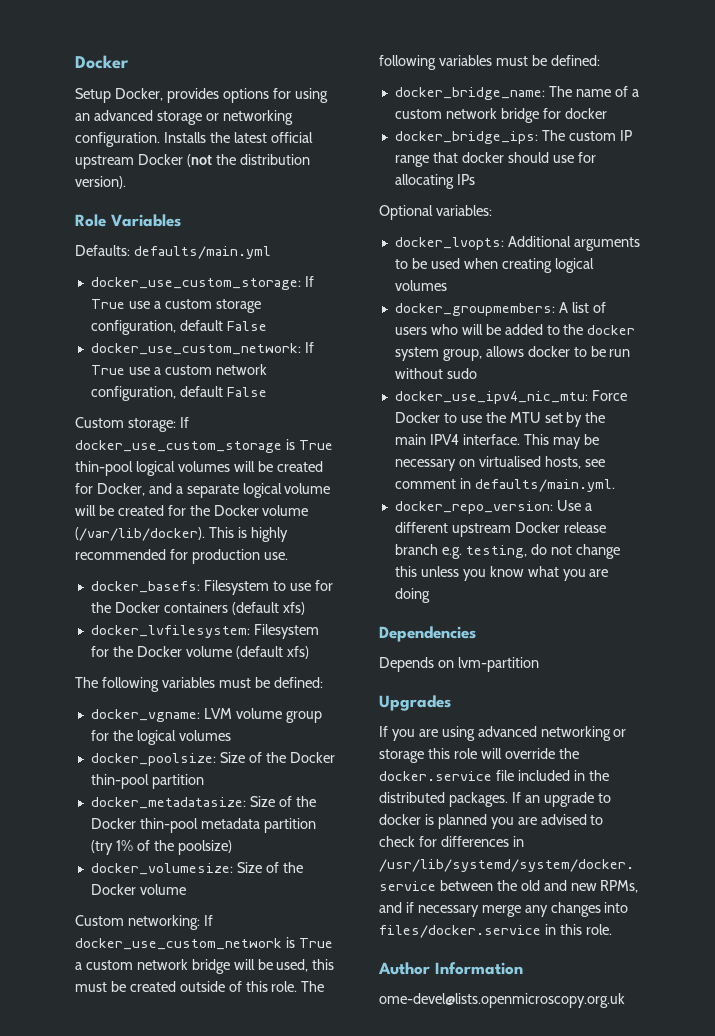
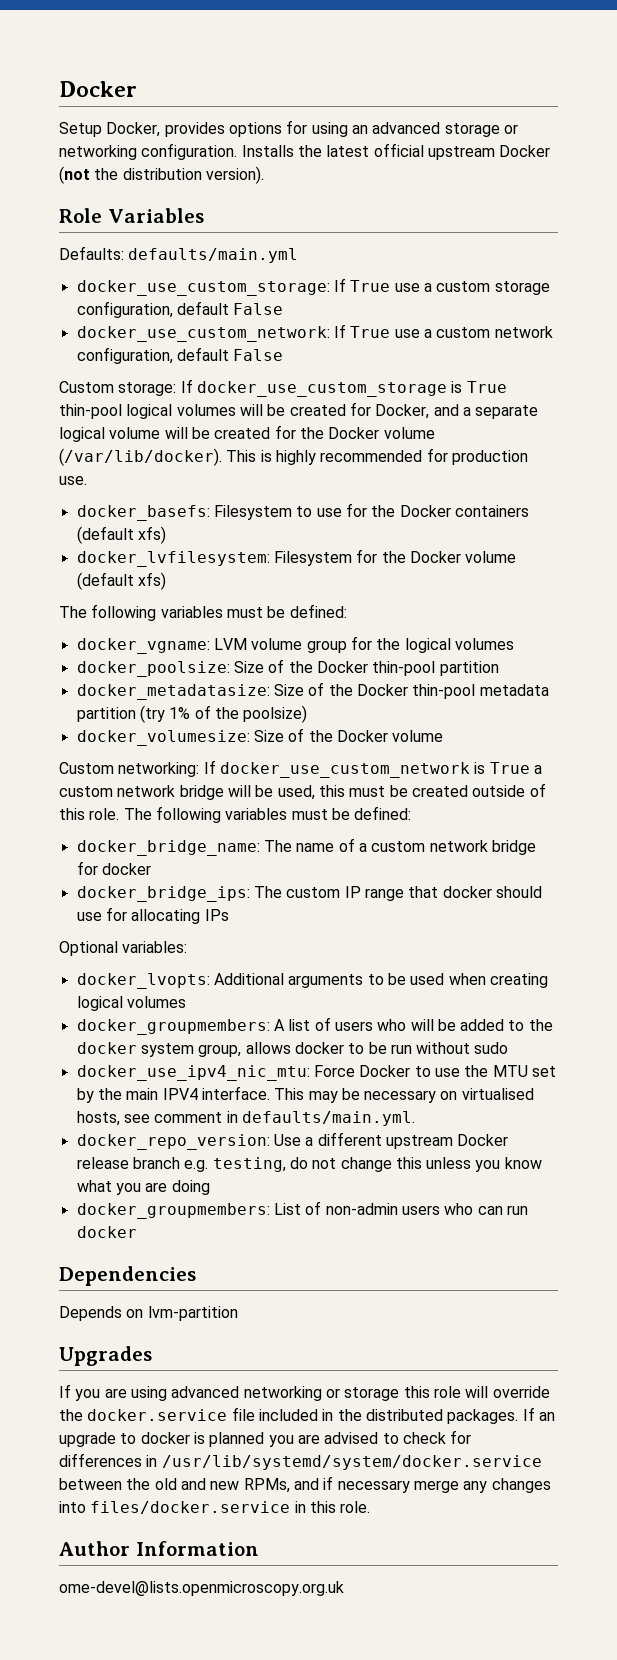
+ docker_groupmembers: List of non-admin users who can run docker

